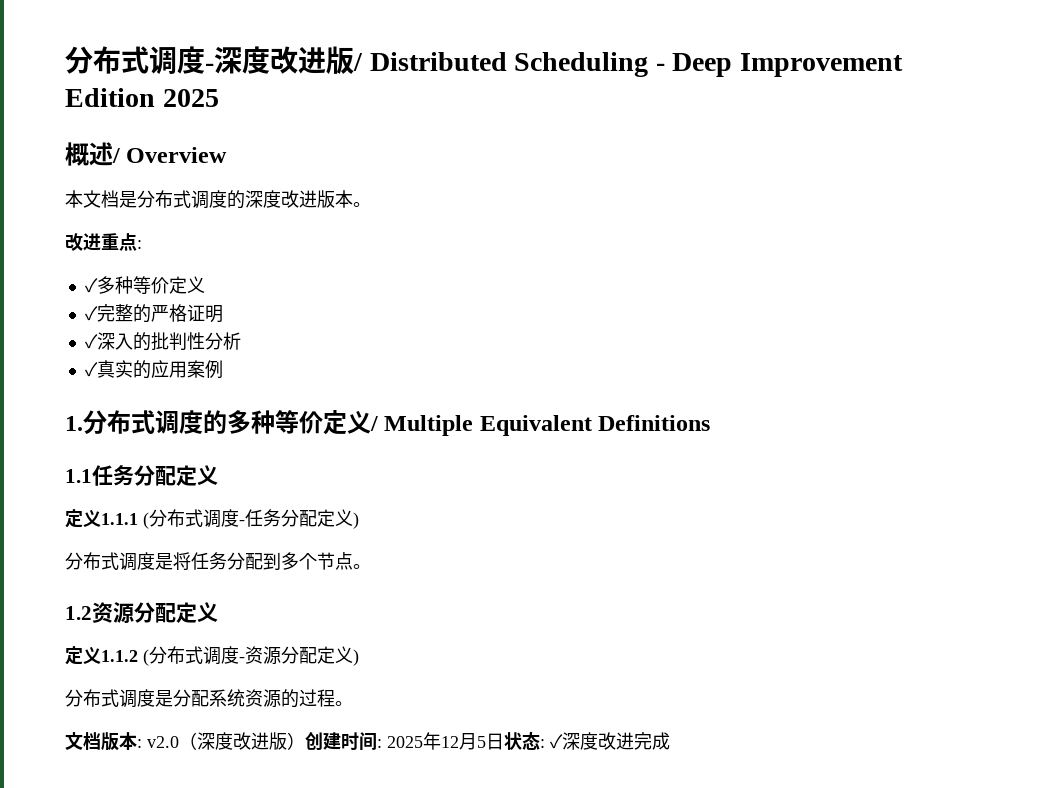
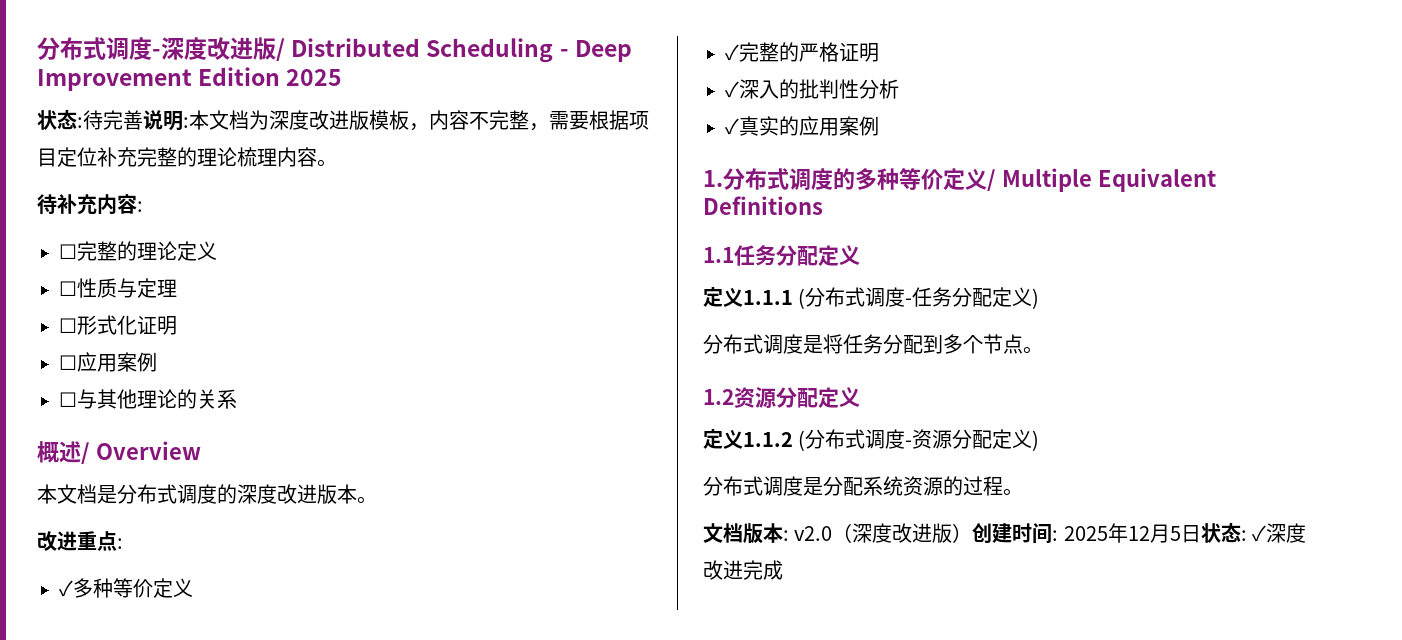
+ 状态:待完善说明:本文档为深度改进版模板，内容不完整，需要根据项目定位补充完整的理论梳理内容。
+ 待补充内容:
+ ☐完整的理论定义
+ ☐性质与定理
+ ☐形式化证明
+ ☐应用案例
+ ☐与其他理论的关系

